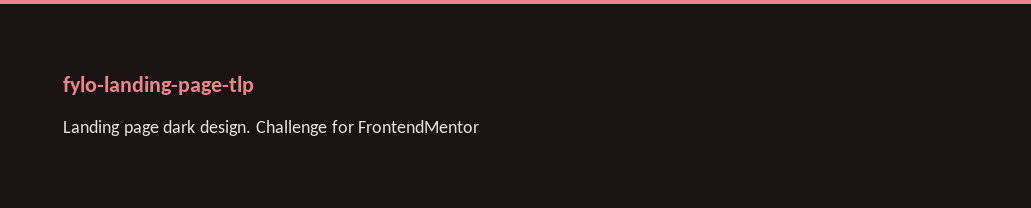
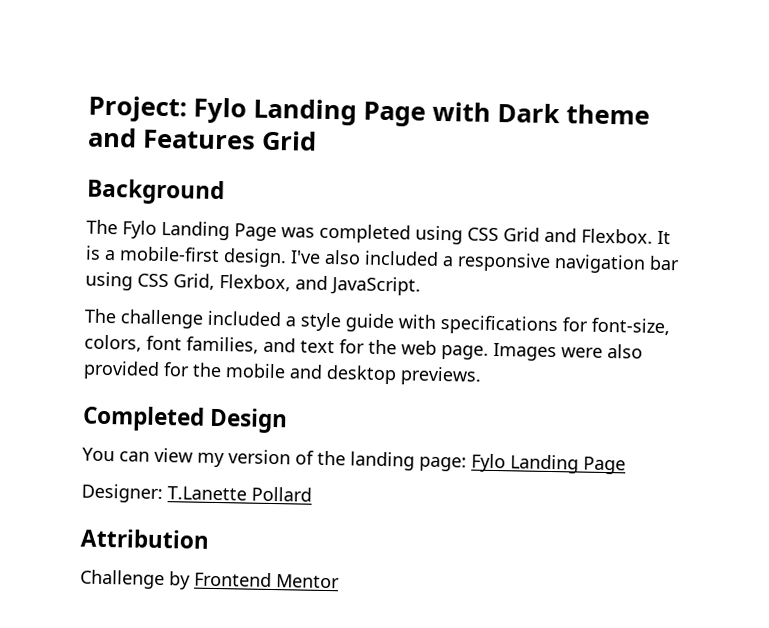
- fylo-landing-page-tlp
- Landing page dark design. Challenge for FrontendMentor
+ Project: Fylo Landing Page with Dark theme and Features Grid
+ Background
+ The Fylo Landing Page was completed using CSS Grid and Flexbox. It is a mobile-first design. I've also included a responsive navigation bar using CSS Grid, Flexbox, and JavaScript.
+ The challenge included a style guide with specifications for font-size, colors, font families, and text for the web page. Images were also provided for the mobile and desktop previews.
+ Completed Design
+ You can view my version of the landing page: Fylo Landing Page
+ Designer: T.Lanette Pollard
+ Attribution
+ Challenge by Frontend Mentor

